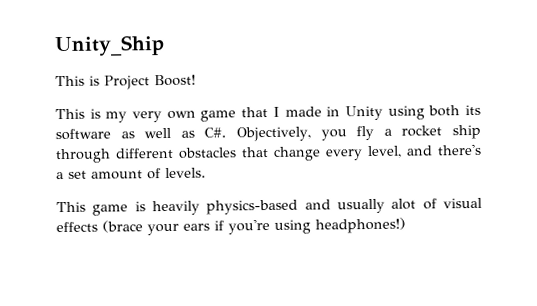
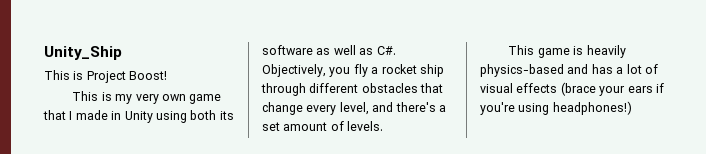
- This game is heavily physics-based and usually alot of visual effects (brace your ears if you're using headphones!)
+ This game is heavily physics-based and has a lot of visual effects (brace your ears if you're using headphones!)

